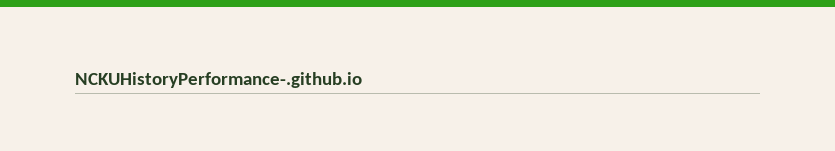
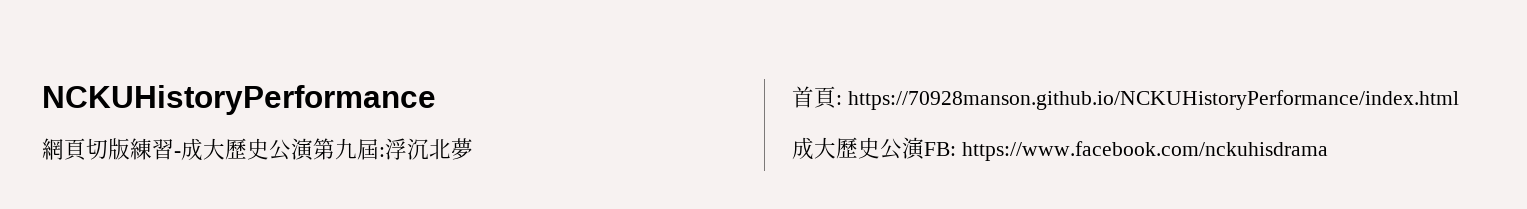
- NCKUHistoryPerformance-.github.io
+ NCKUHistoryPerformance
+ 網頁切版練習-成大歷史公演第九屆:浮沉北夢
+ 首頁: https://70928manson.github.io/NCKUHistoryPerformance/index.html
+ 成大歷史公演FB: https://www.facebook.com/nckuhisdrama

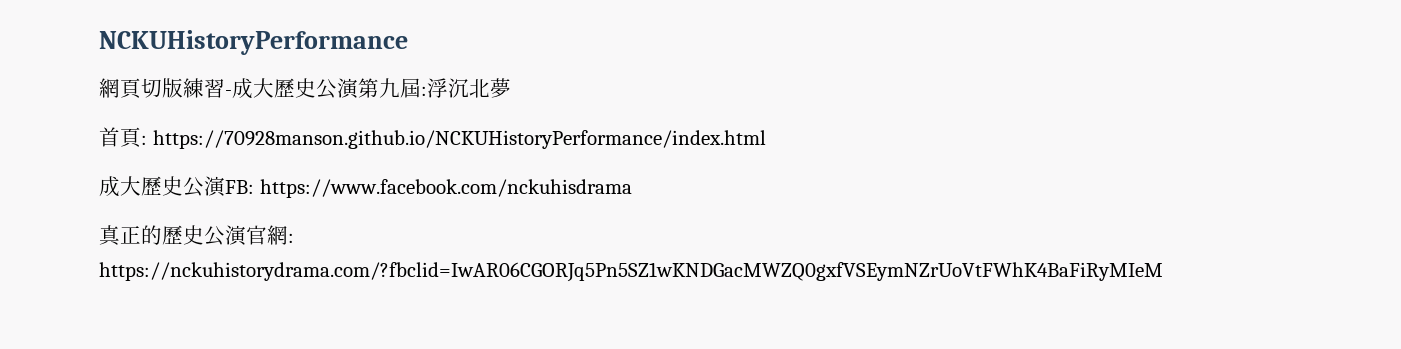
+ 真正的歷史公演官網: https://nckuhistorydrama.com/?fbclid=IwAR06CGORJq5Pn5SZ1wKNDGacMWZQ0gxfVSEymNZrUoVtFWhK4BaFiRyMIeM

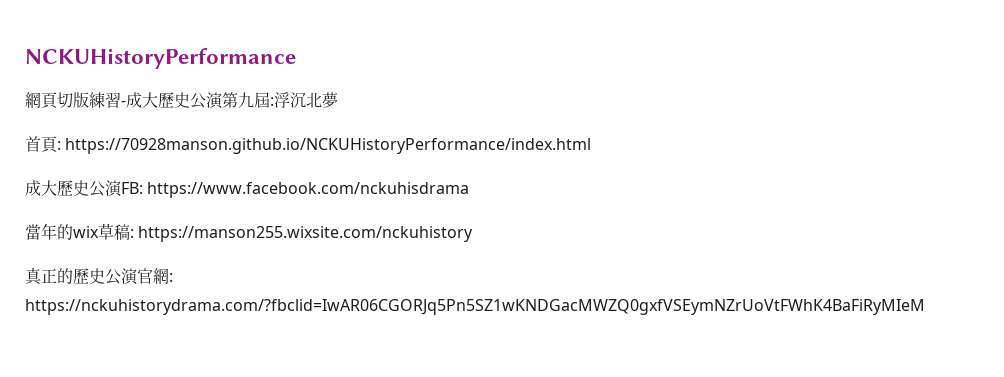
+ 當年的wix草稿: https://manson255.wixsite.com/nckuhistory

